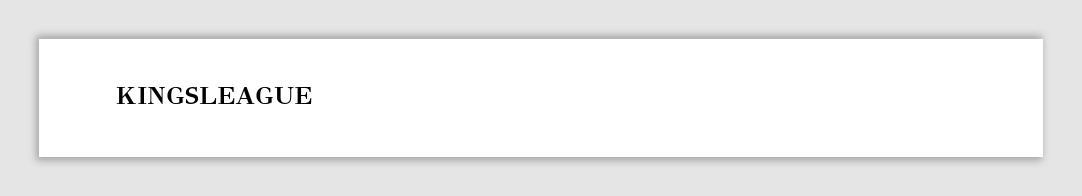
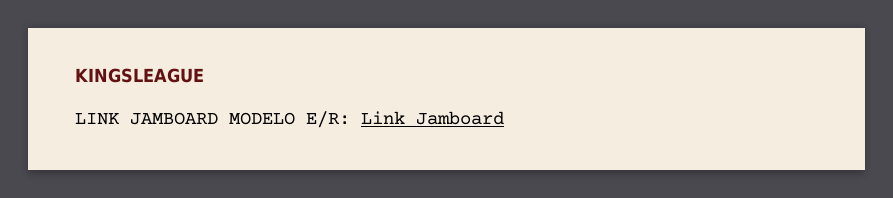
+ LINK JAMBOARD MODELO E/R: Link Jamboard

